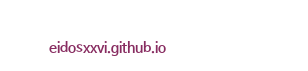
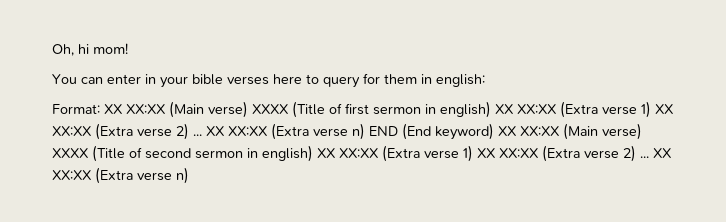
- eidosxxvi.github.io
+ Oh, hi mom!
+ You can enter in your bible verses here to query for them in english:
+ Format: XX XX:XX (Main verse) XXXX (Title of first sermon in english) XX XX:XX (Extra verse 1) XX XX:XX (Extra verse 2) ... XX XX:XX (Extra verse n) END (End keyword) XX XX:XX (Main verse) XXXX (Title of second sermon in english) XX XX:XX (Extra verse 1) XX XX:XX (Extra verse 2) ... XX XX:XX (Extra verse n)

